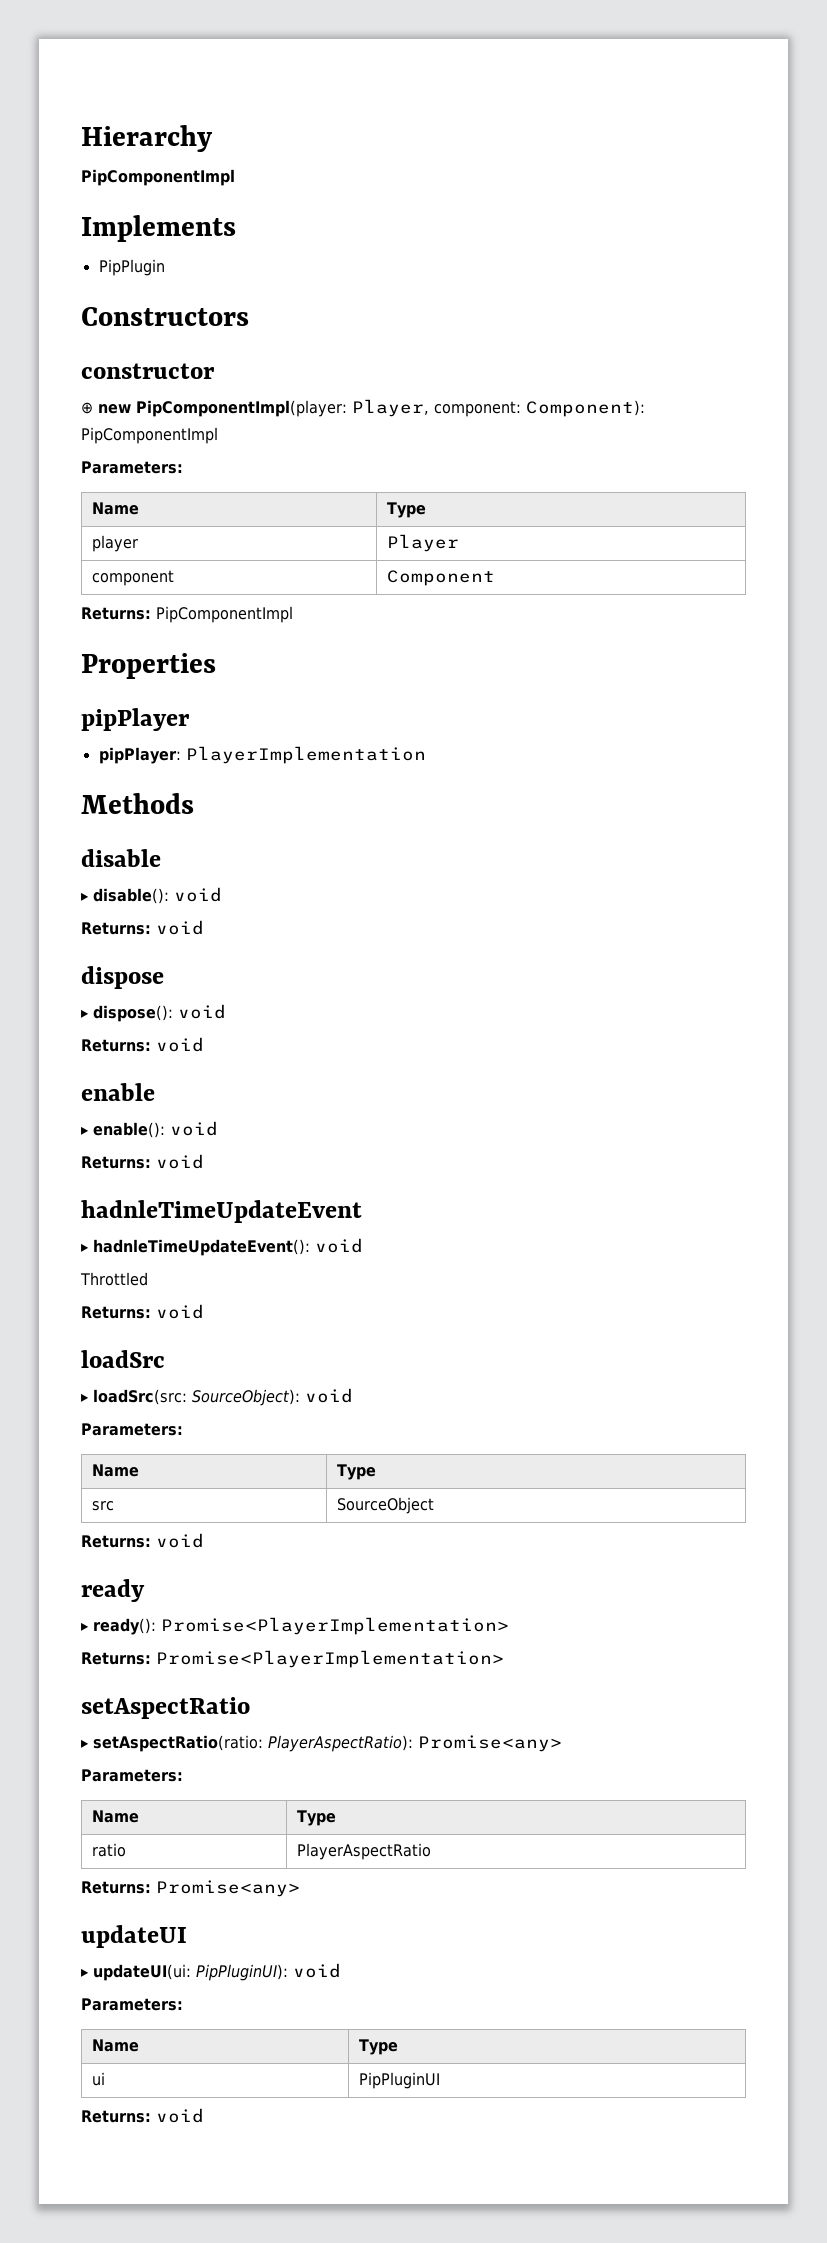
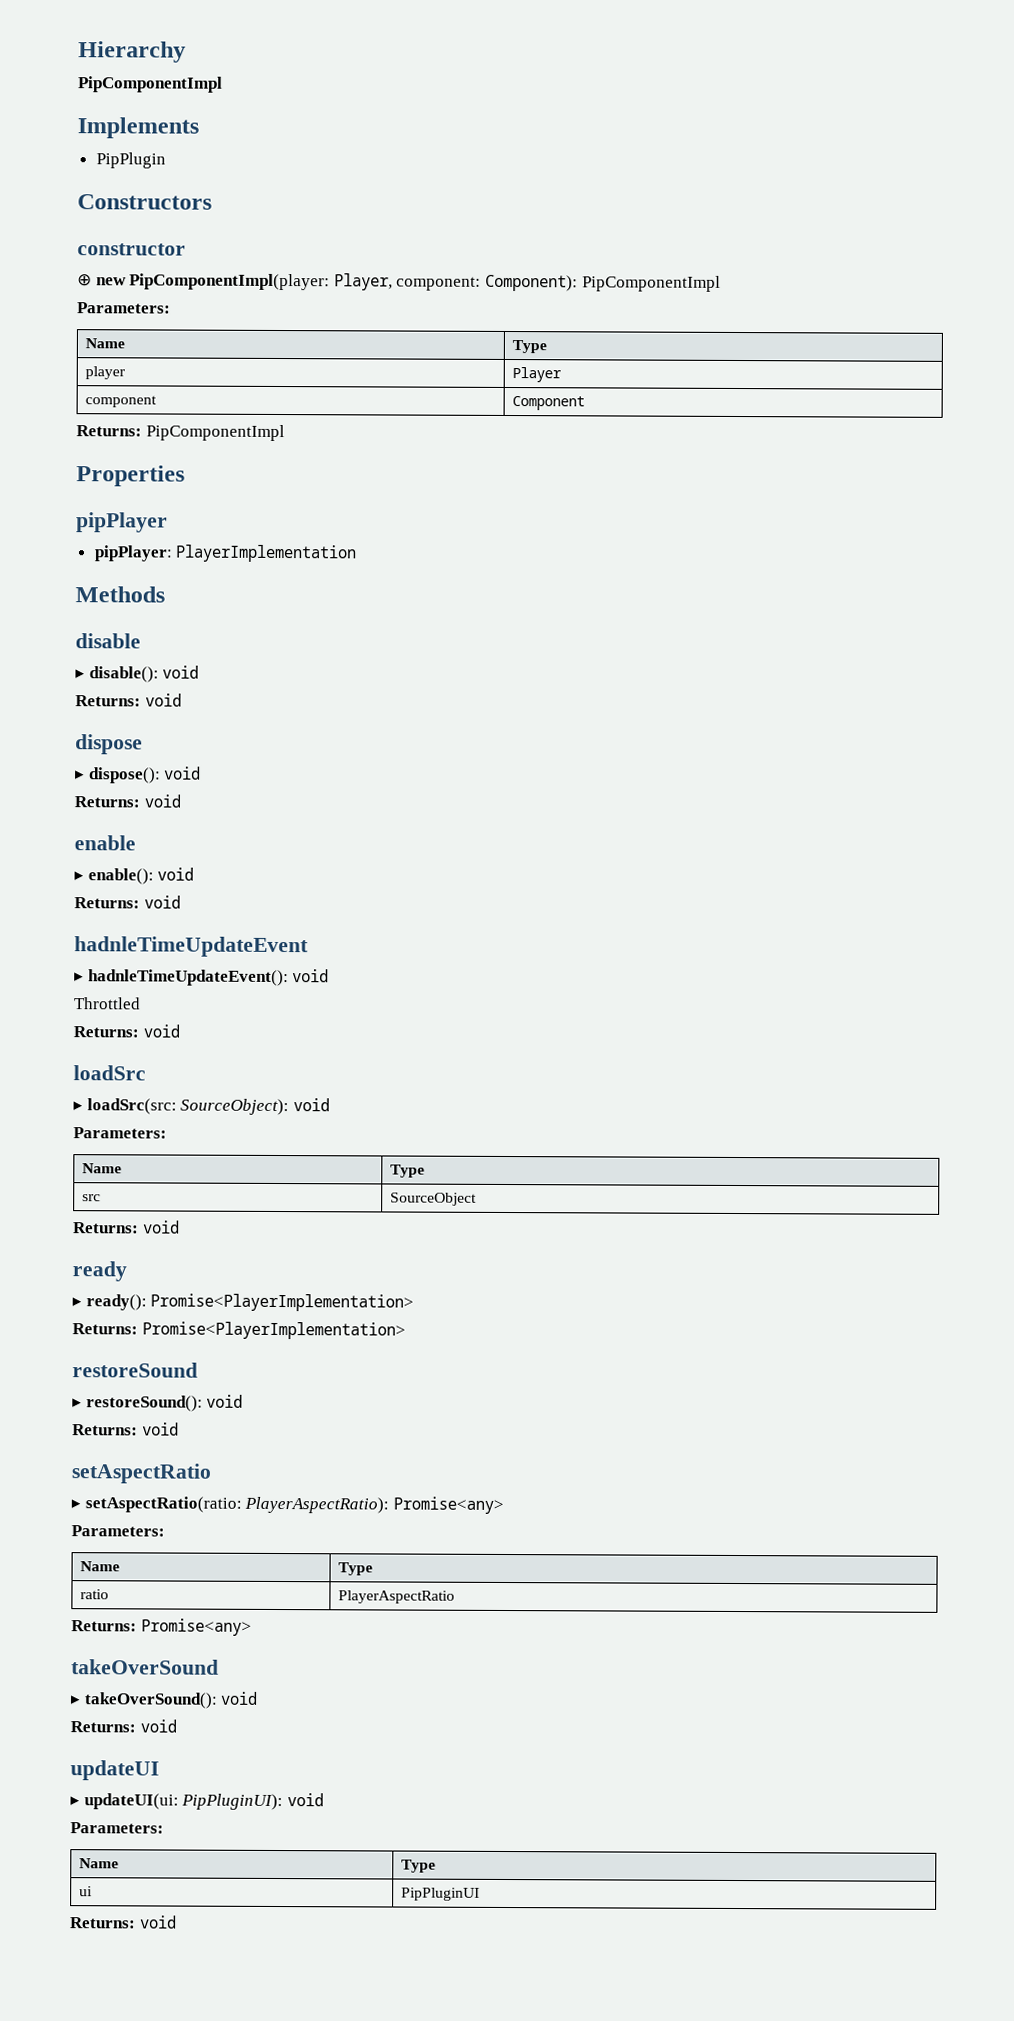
+ restoreSound
+ ▸ restoreSound(): void
+ Returns: void
+ takeOverSound
+ ▸ takeOverSound(): void
+ Returns: void

